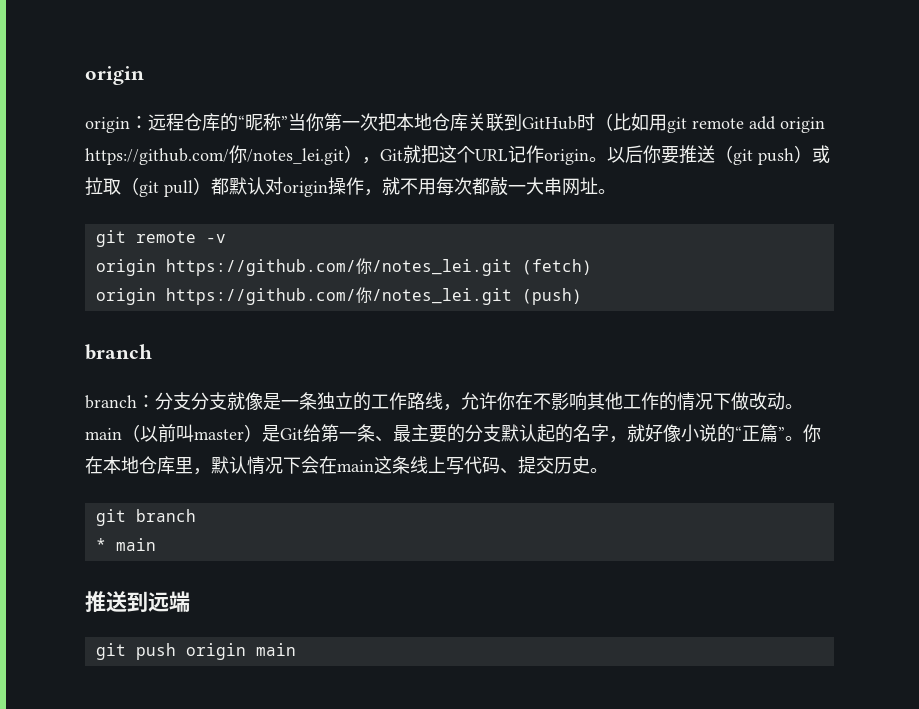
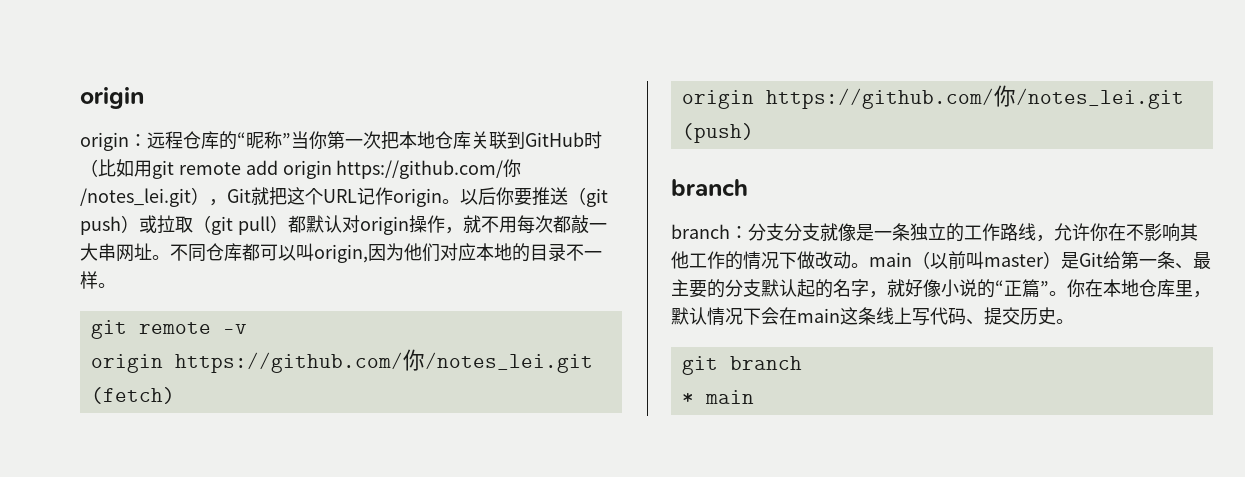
+ 不同仓库都可以叫origin,因为他们对应本地的目录不一样。
- 推送到远端
- git push origin main

